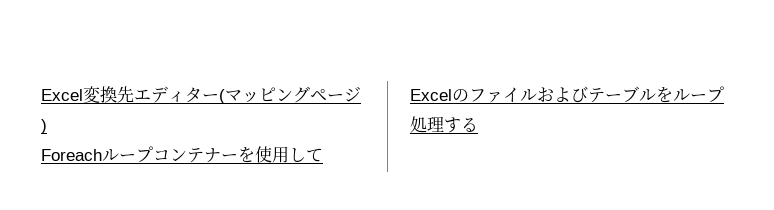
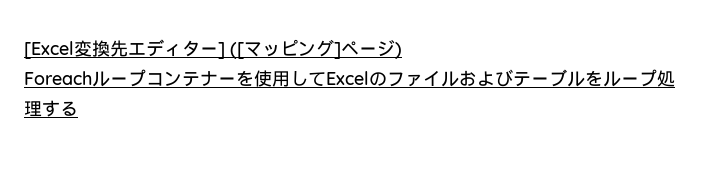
- Excel変換先エディター(マッピングページ)
+ [Excel変換先エディター] ([マッピング]ページ)

